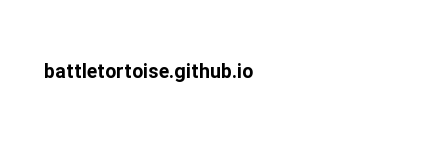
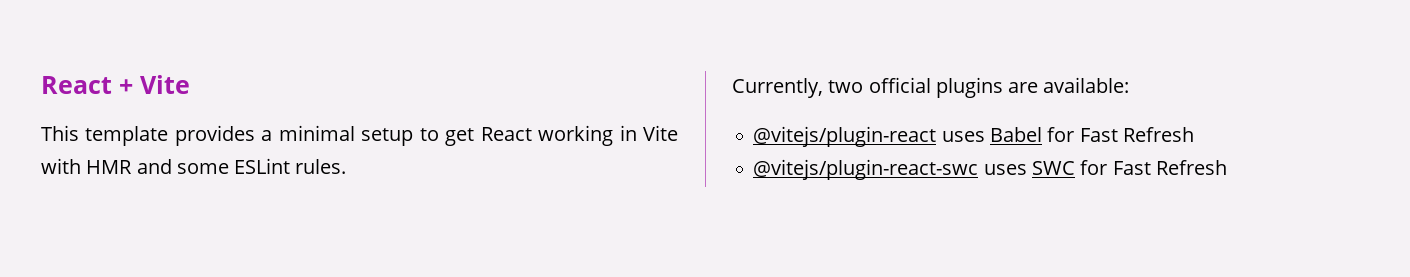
- battletortoise.github.io
+ React + Vite
+ This template provides a minimal setup to get React working in Vite with HMR and some ESLint rules.
+ Currently, two official plugins are available:
+ @vitejs/plugin-react uses Babel for Fast Refresh
+ @vitejs/plugin-react-swc uses SWC for Fast Refresh

